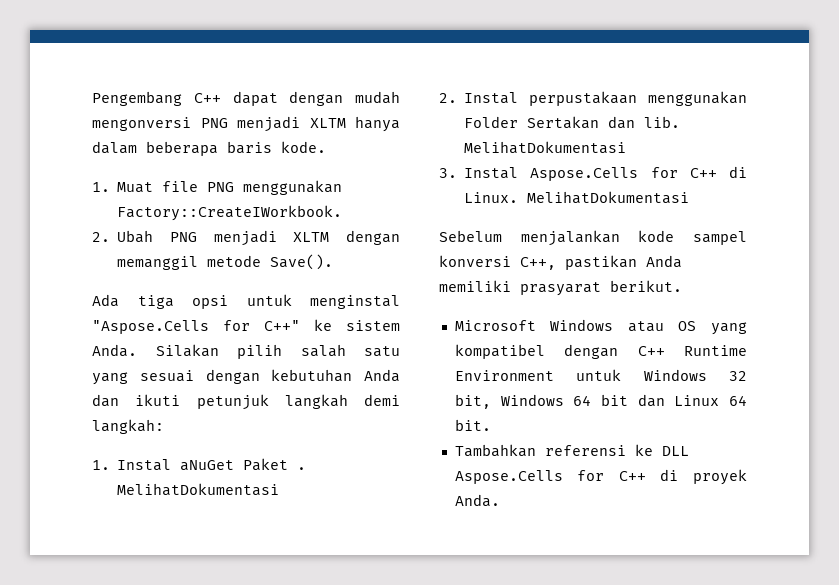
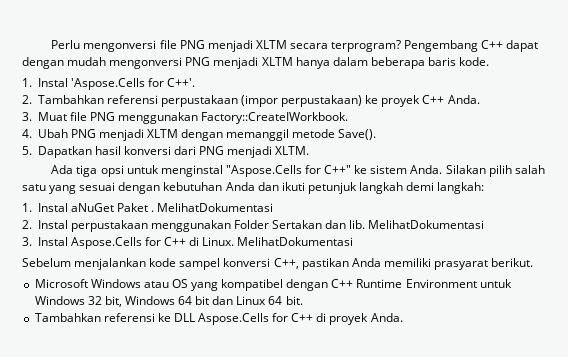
+ Perlu mengonversi file PNG menjadi XLTM secara terprogram?
- 1. Muat file PNG menggunakan Factory::CreateIWorkbook.
+ 1. Instal 'Aspose.Cells for C++'.
+ 2. Tambahkan referensi perpustakaan (impor perpustakaan) ke proyek C++ Anda.
+ 3. Muat file PNG menggunakan Factory::CreateIWorkbook.
- 2. Ubah PNG menjadi XLTM dengan memanggil metode Save().
+ 4. Ubah PNG menjadi XLTM dengan memanggil metode Save().
+ 5. Dapatkan hasil konversi dari PNG menjadi XLTM.

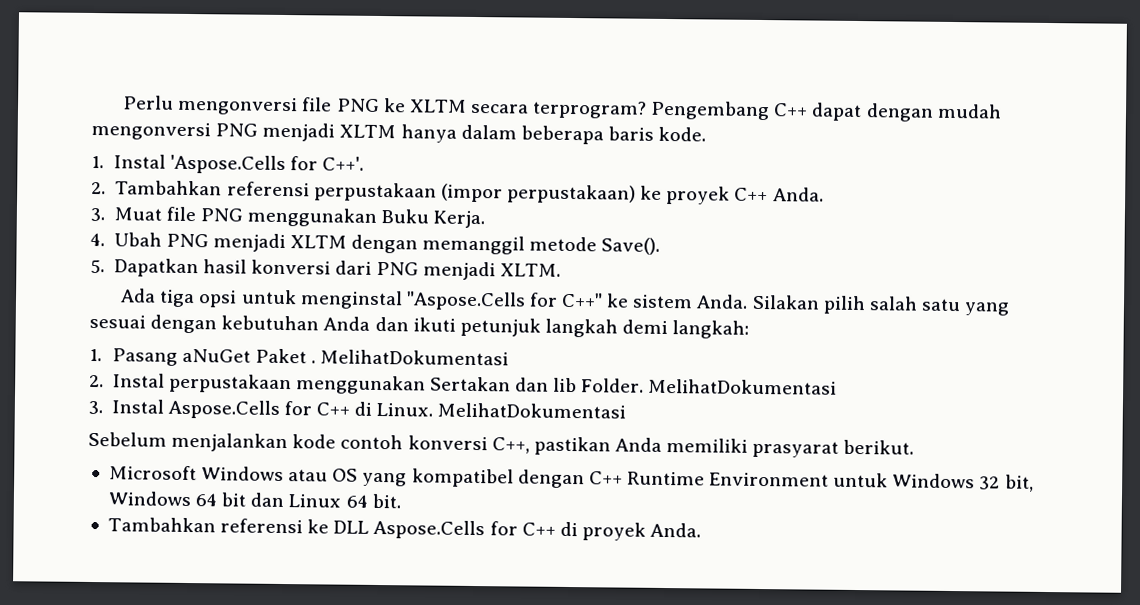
- Perlu mengonversi file PNG menjadi XLTM secara terprogram?
+ Perlu mengonversi file PNG ke XLTM secara terprogram?
- 3. Muat file PNG menggunakan Factory::CreateIWorkbook.
+ 3. Muat file PNG menggunakan Buku Kerja.
- 1. Instal aNuGet Paket .
+ 1. Pasang aNuGet Paket .
- 2. Instal perpustakaan menggunakan Folder Sertakan dan lib.
+ 2. Instal perpustakaan menggunakan Sertakan dan lib Folder.
- Sebelum menjalankan kode sampel konversi C++, pastikan Anda memiliki prasyarat berikut.
+ Sebelum menjalankan kode contoh konversi C++, pastikan Anda memiliki prasyarat berikut.

